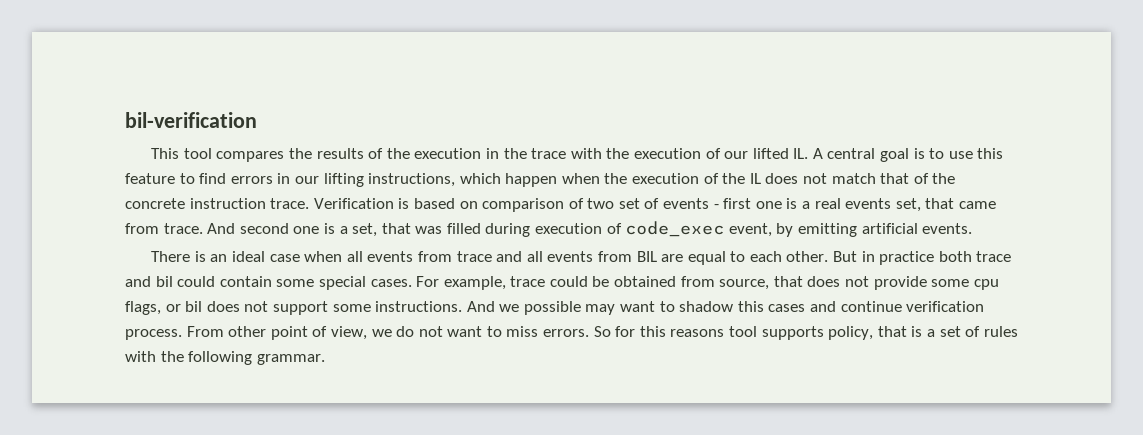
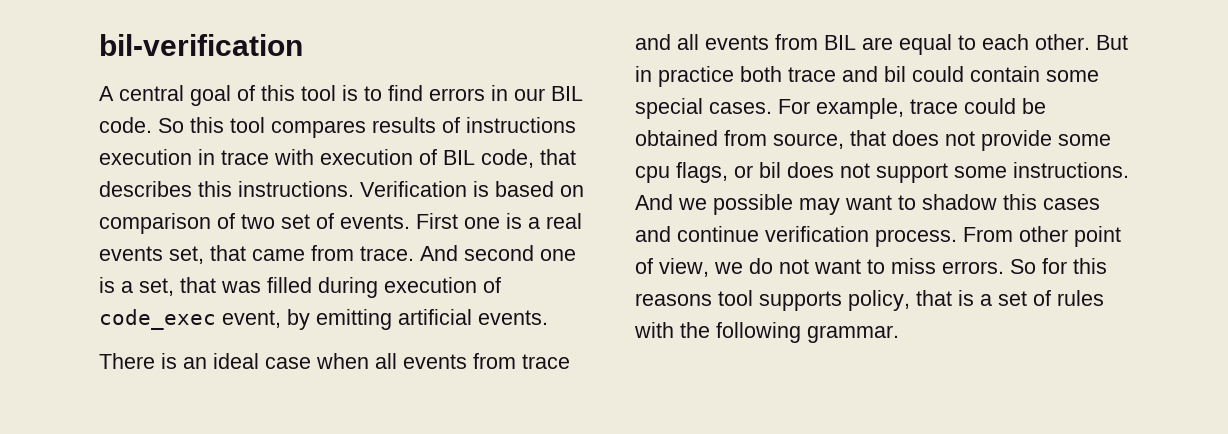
- This tool compares the results of the execution in the trace with the execution of our lifted IL. A central goal is to use this feature to find errors in our lifting instructions, which happen when the execution of the IL does not match that of the concrete instruction trace.
+ A central goal of this tool is to find errors in our BIL code. So this tool compares results of instructions execution in trace with execution of BIL code, that describes this instructions.
- Verification is based on comparison of two set of events - first one is a real events set, that came from trace.
+ Verification is based on comparison of two set of events. First one is a real events set, that came from trace.

